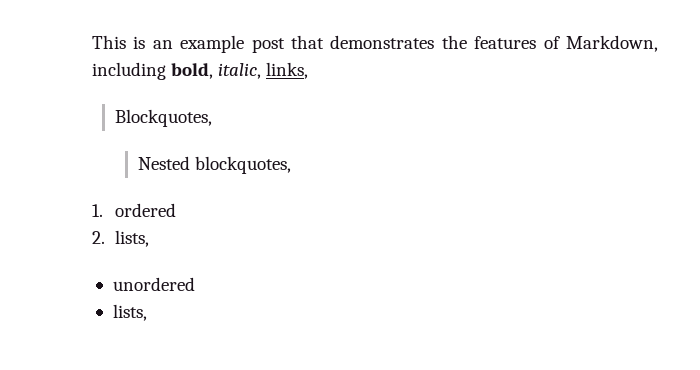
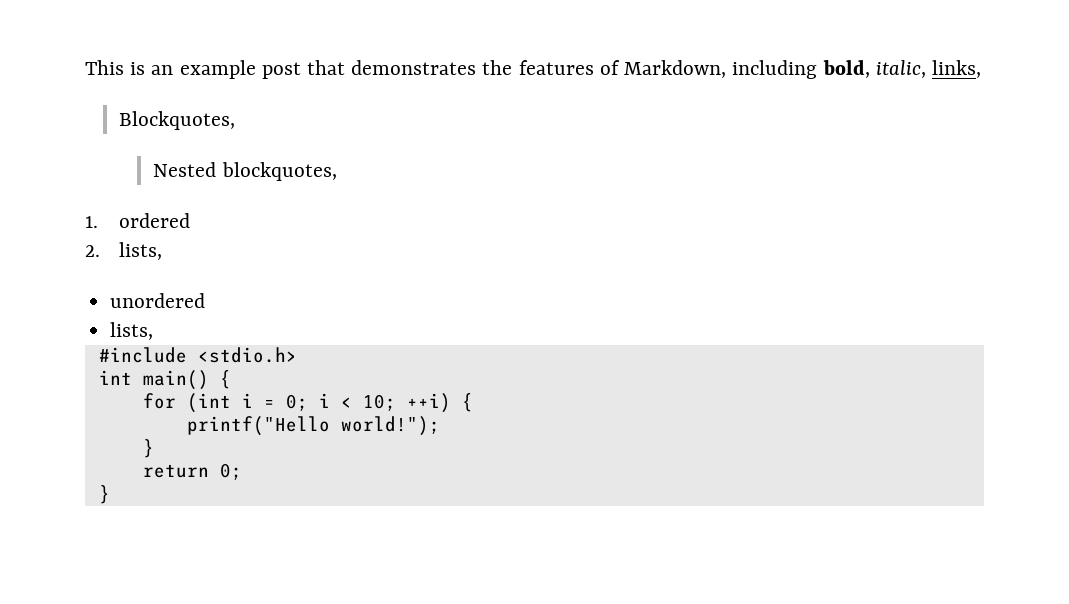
+ #include <stdio.h>
+ int main() {
+ for (int i = 0; i < 10; ++i) {
+ printf("Hello world!");
+ }
+ return 0;
+ }

